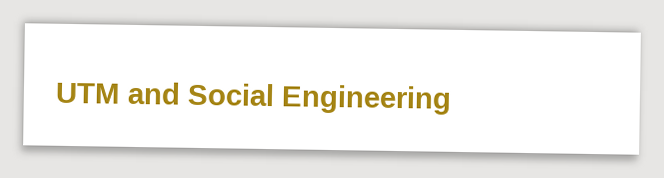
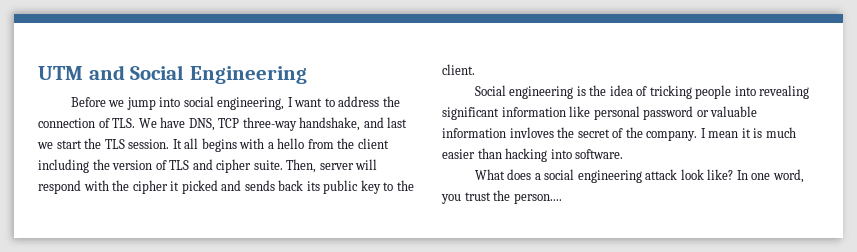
+ Before we jump into social engineering, I want to address the connection of TLS. We have DNS, TCP three-way handshake, and last we start the TLS session. It all begins with a hello from the client including the version of TLS and cipher suite. Then, server will respond with the cipher it picked and sends back its public key to the client.
+ Social engineering is the idea of tricking people into revealing significant information like personal password or valuable information invloves the secret of the company. I mean it is much easier than hacking into software.
+ What does a social engineering attack look like? In one word, you trust the person....

